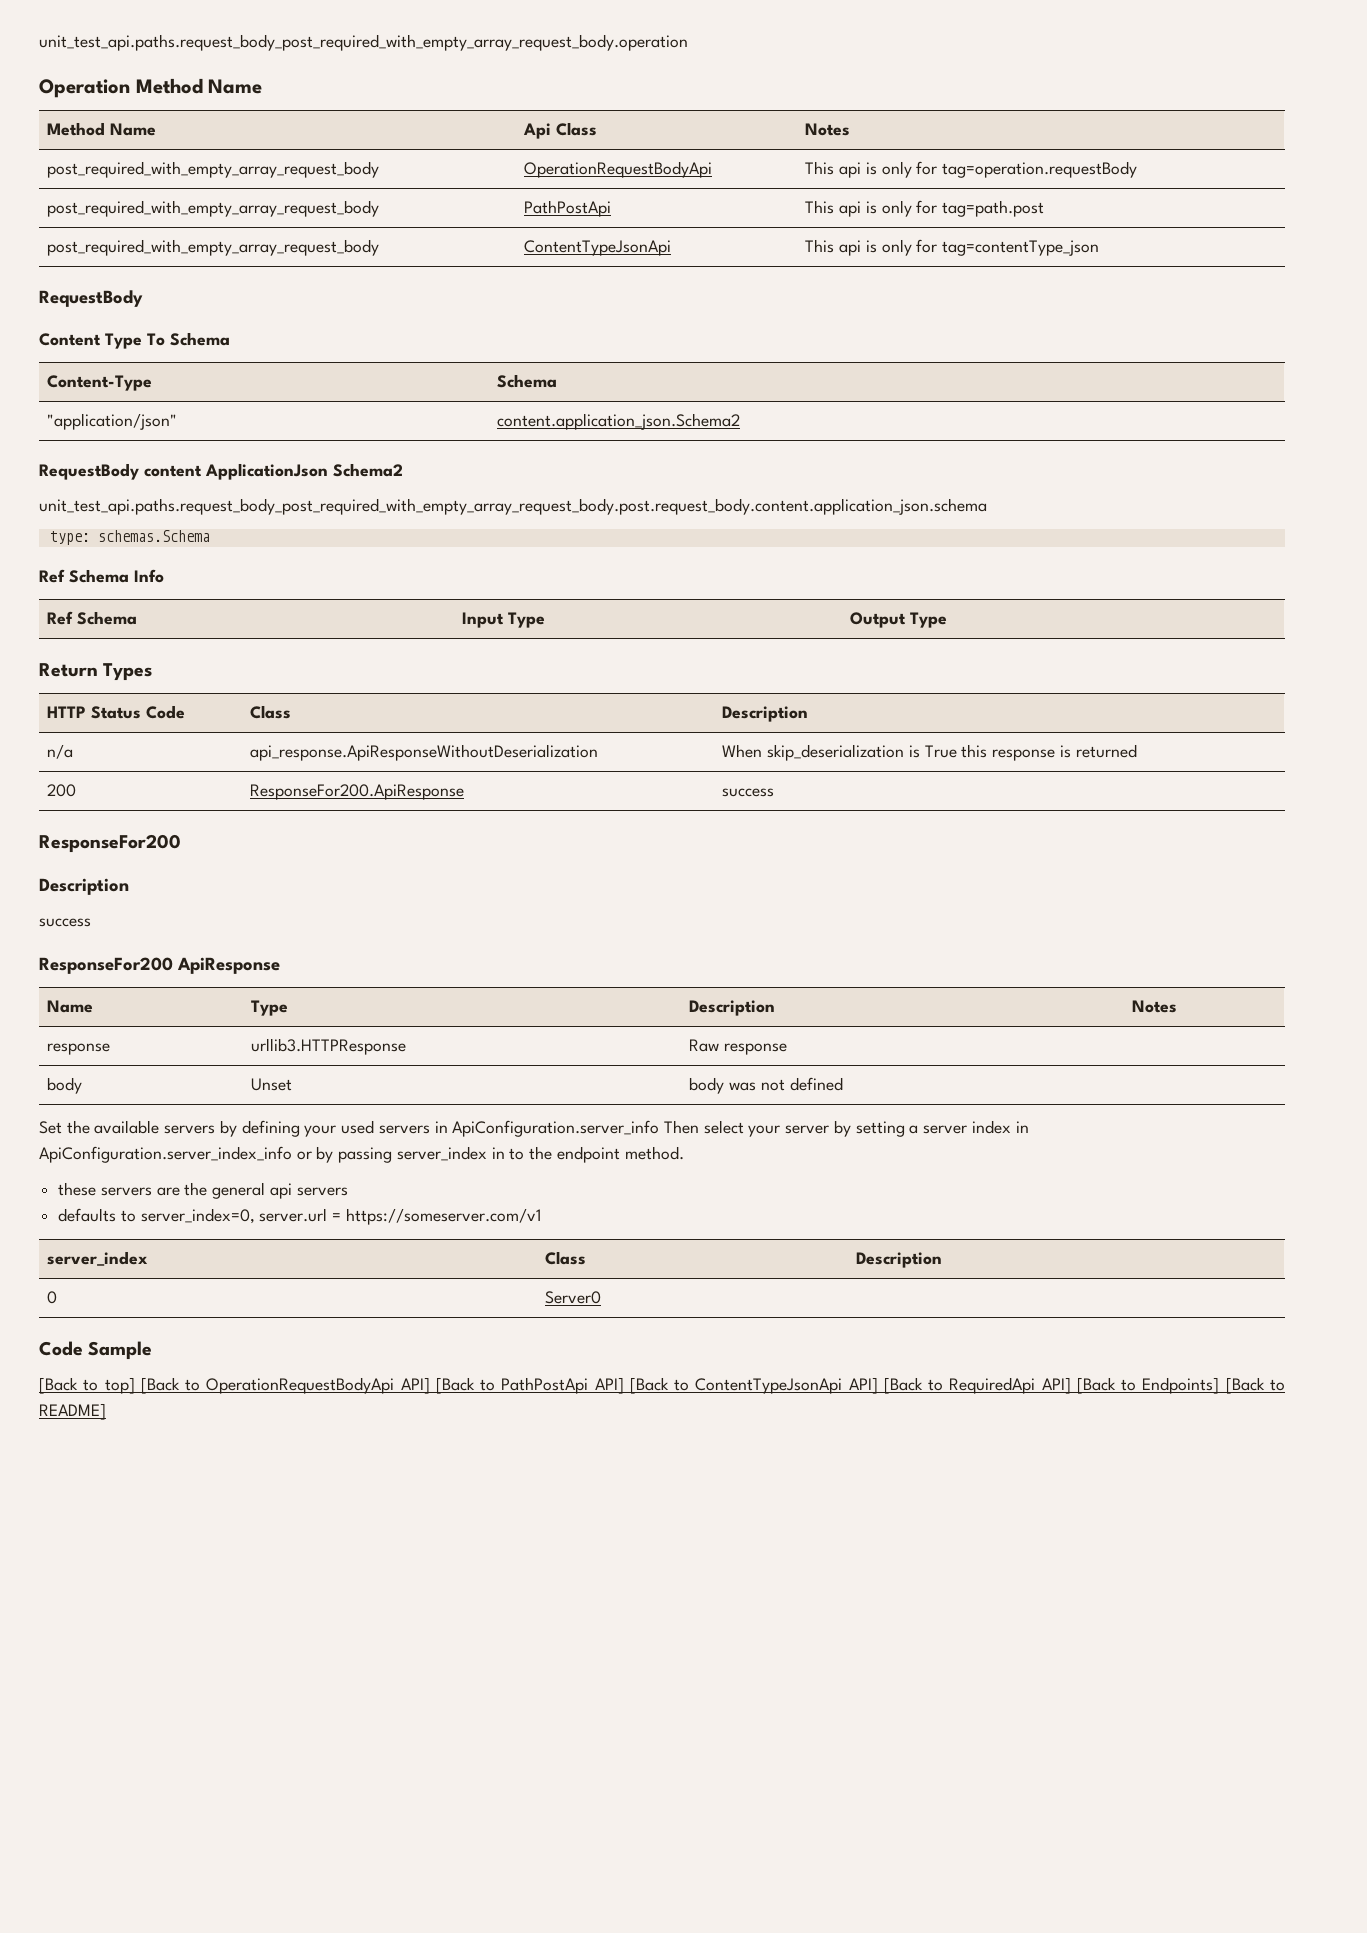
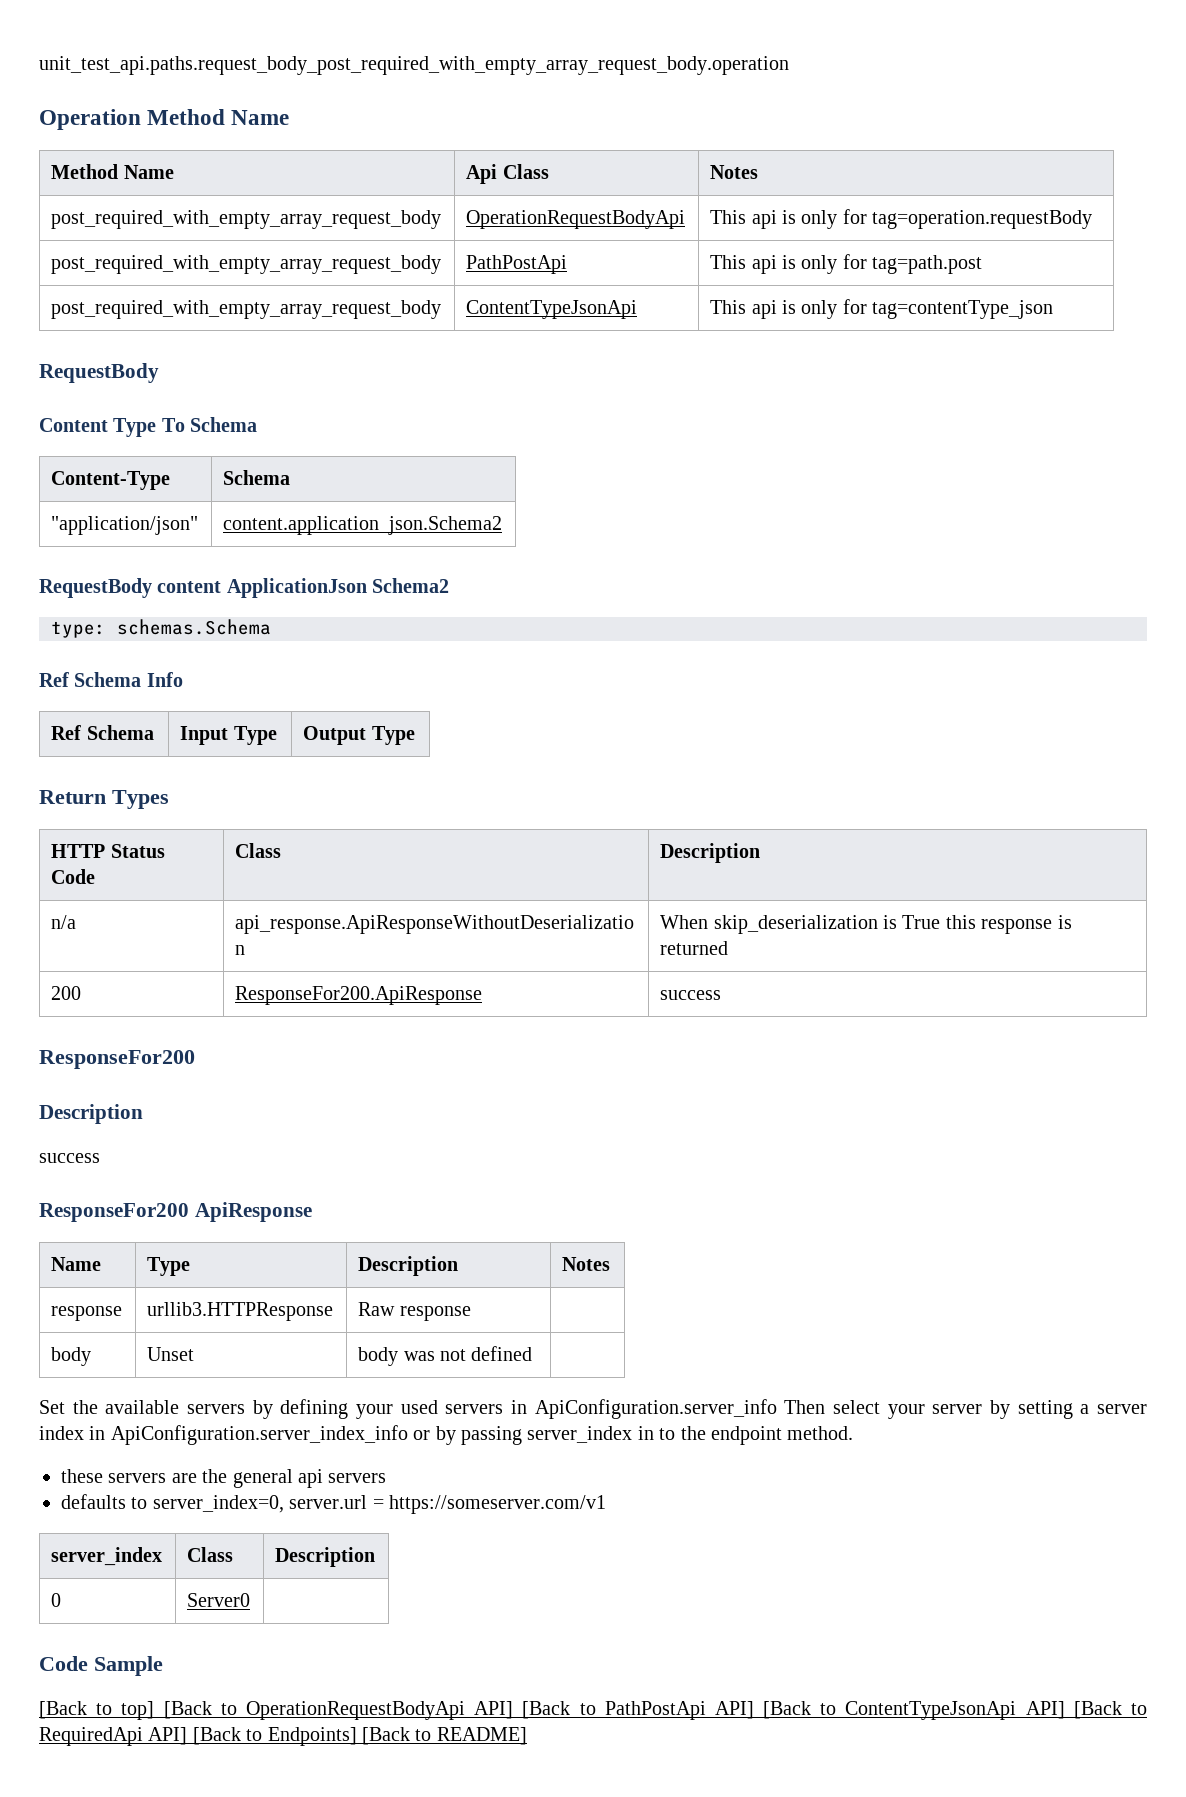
- unit_test_api.paths.request_body_post_required_with_empty_array_request_body.post.request_body.content.application_json.schema

